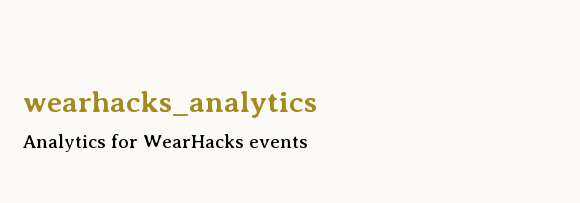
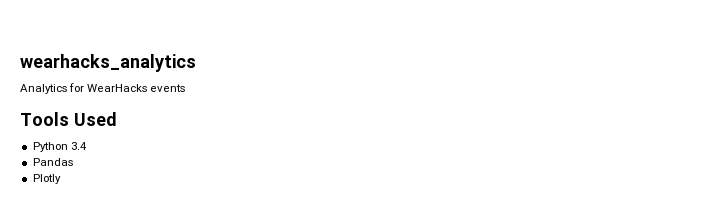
+ Tools Used
+ Python 3.4
+ Pandas
+ Plotly

